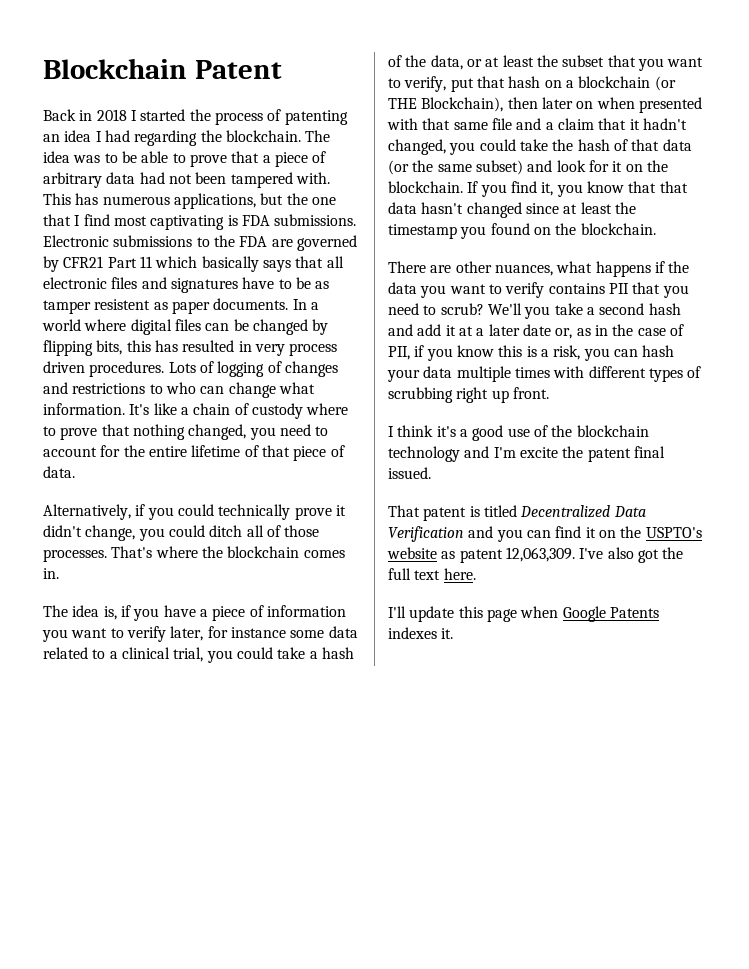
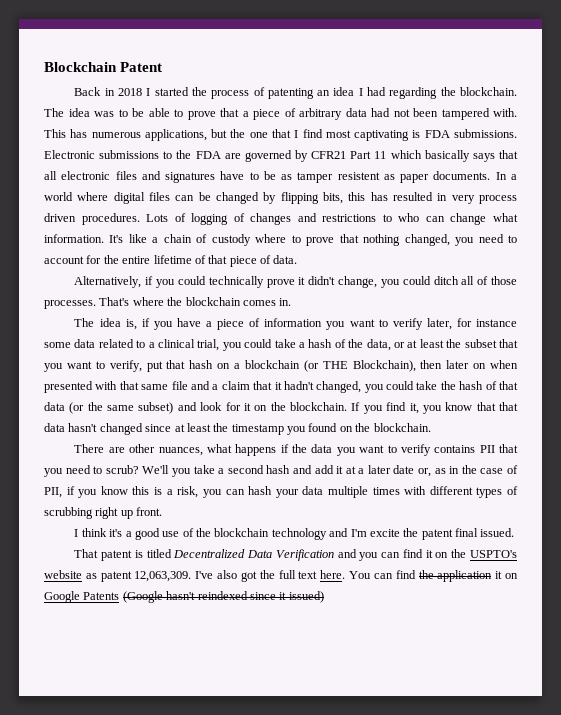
- I've also got the full text here.
- I'll update this page when Google Patents indexes it.
+ I've also got the full text here. You can find the application it on Google Patents (Google hasn't reindexed since it issued)

